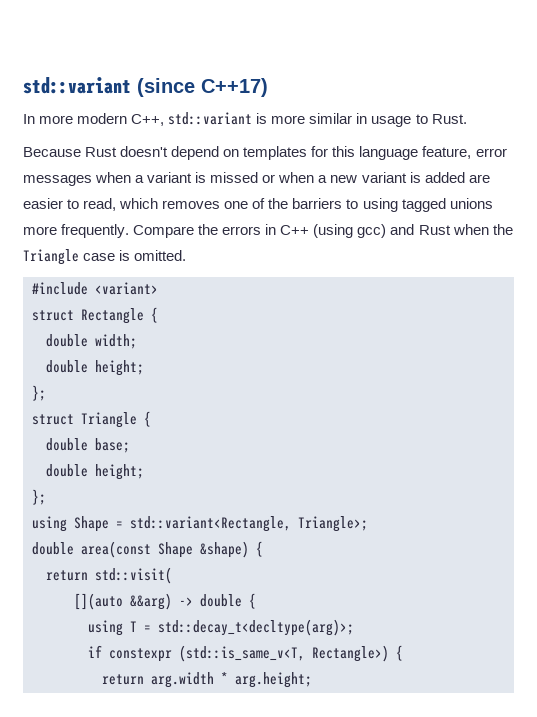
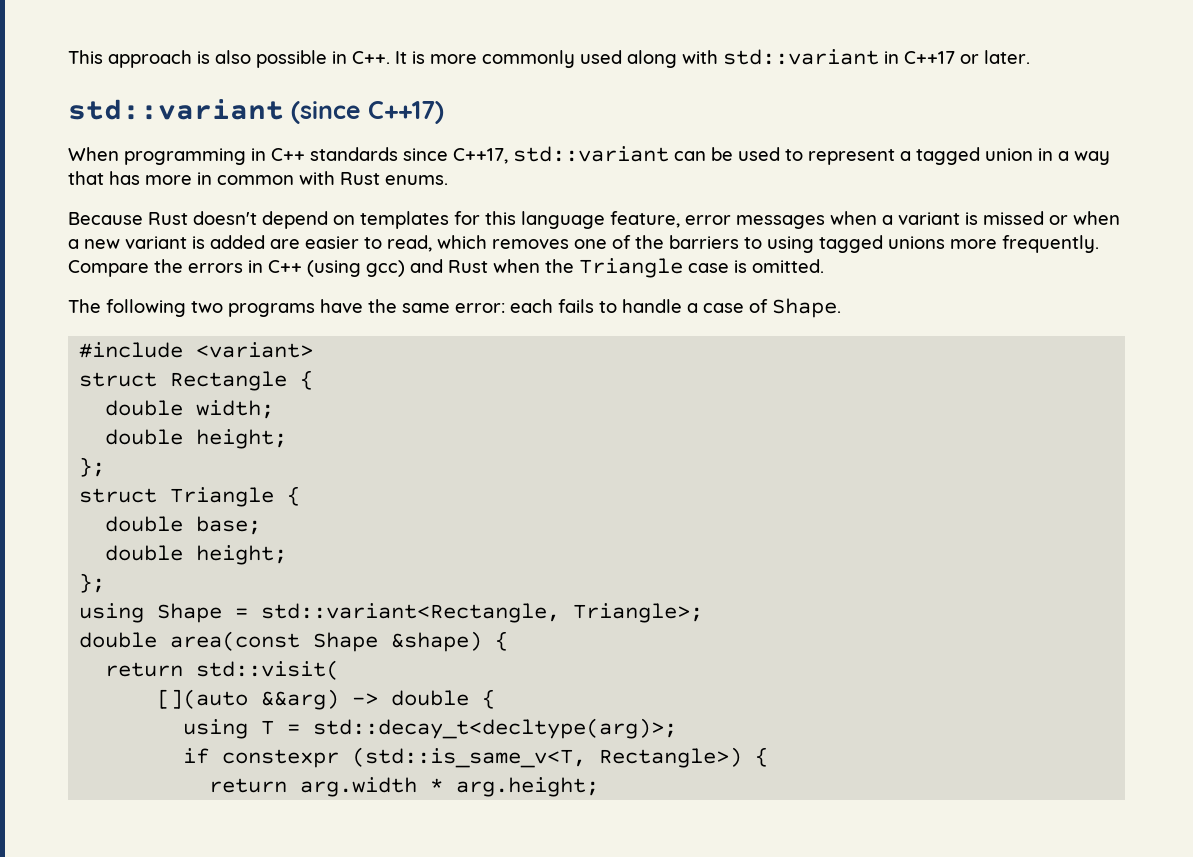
+ This approach is also possible in C++. It is more commonly used along with std::variant in C++17 or later.
  std::variant (since C++17)
- In more modern C++, std::variant is more similar in usage to Rust.
+ When programming in C++ standards since C++17, std::variant can be used to represent a tagged union in a way that has more in common with Rust enums.
+ The following two programs have the same error: each fails to handle a case of Shape.

